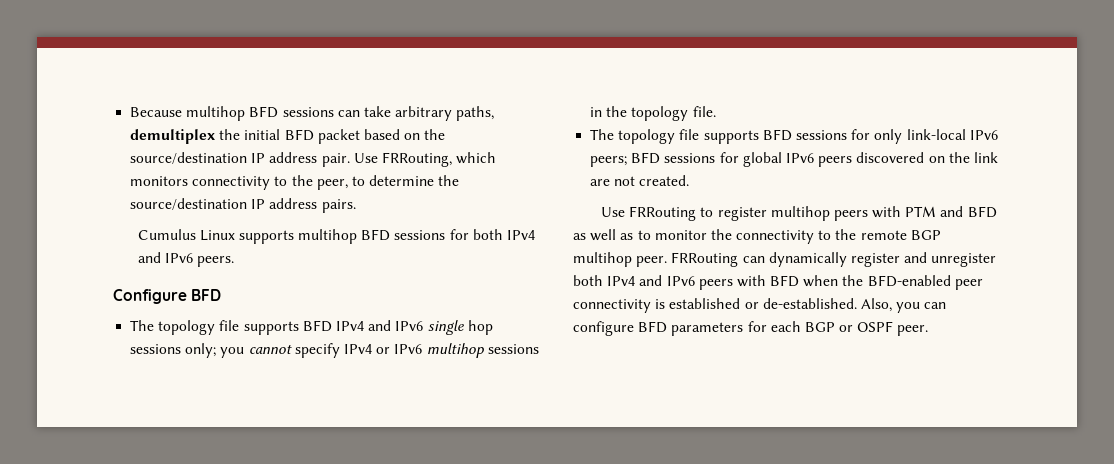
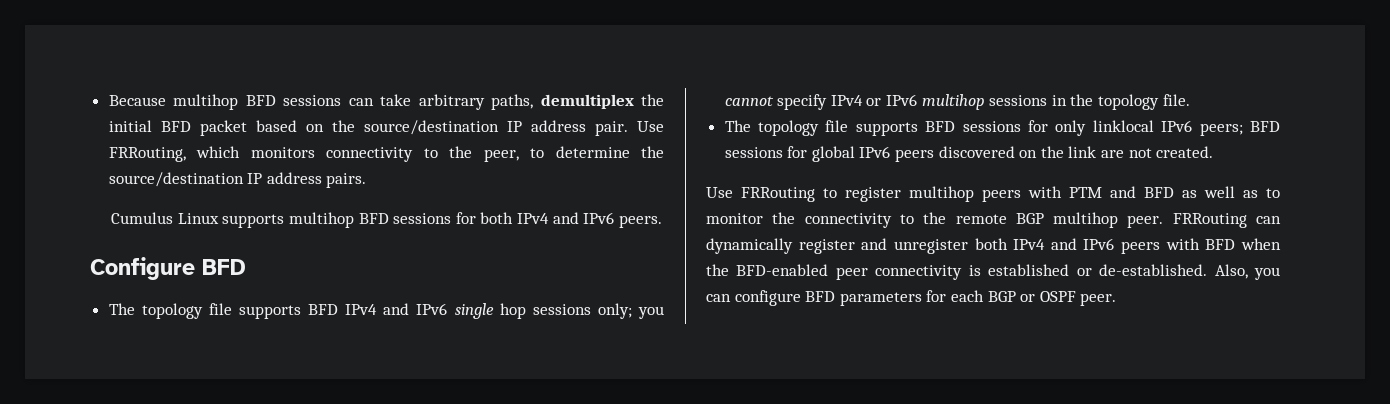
- The topology file supports BFD sessions for only link-local IPv6 peers; BFD sessions for global IPv6 peers discovered on the link are not created.
+ The topology file supports BFD sessions for only linklocal IPv6 peers; BFD sessions for global IPv6 peers discovered on the link are not created.

